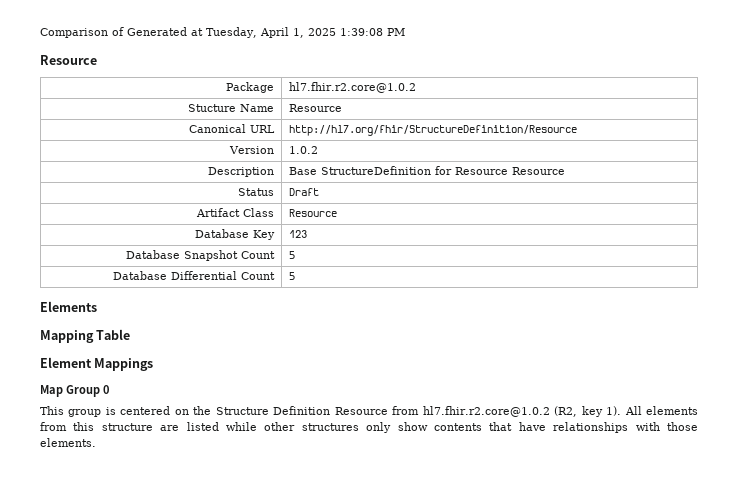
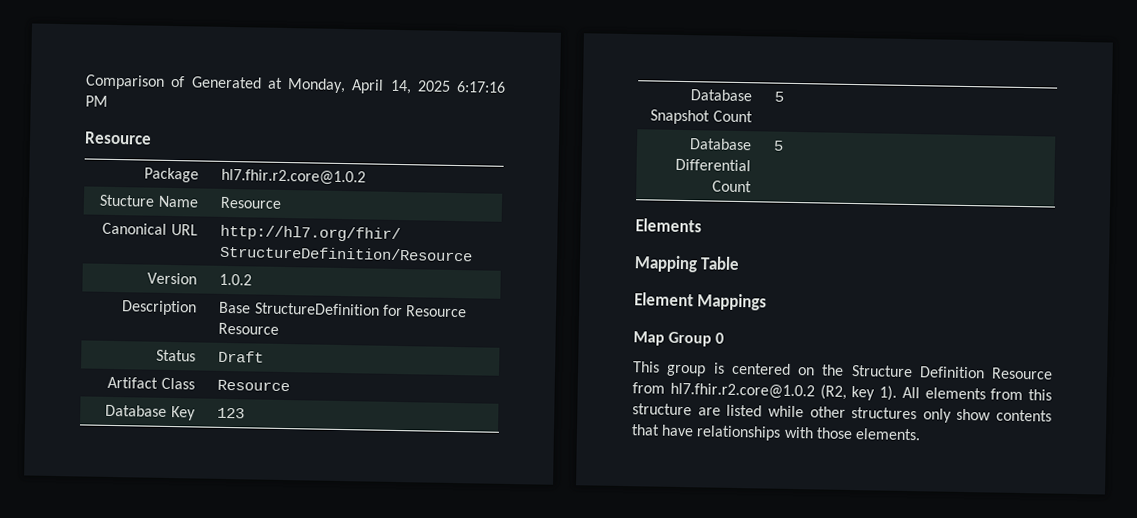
- Comparison of Generated at Tuesday, April 1, 2025 1:39:08 PM
+ Comparison of Generated at Monday, April 14, 2025 6:17:16 PM

